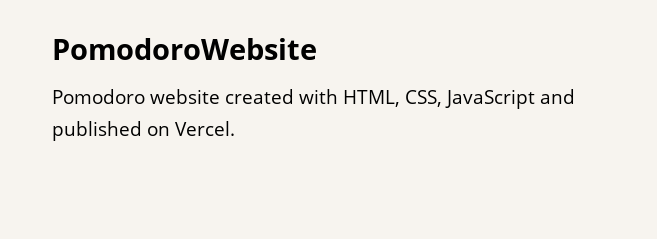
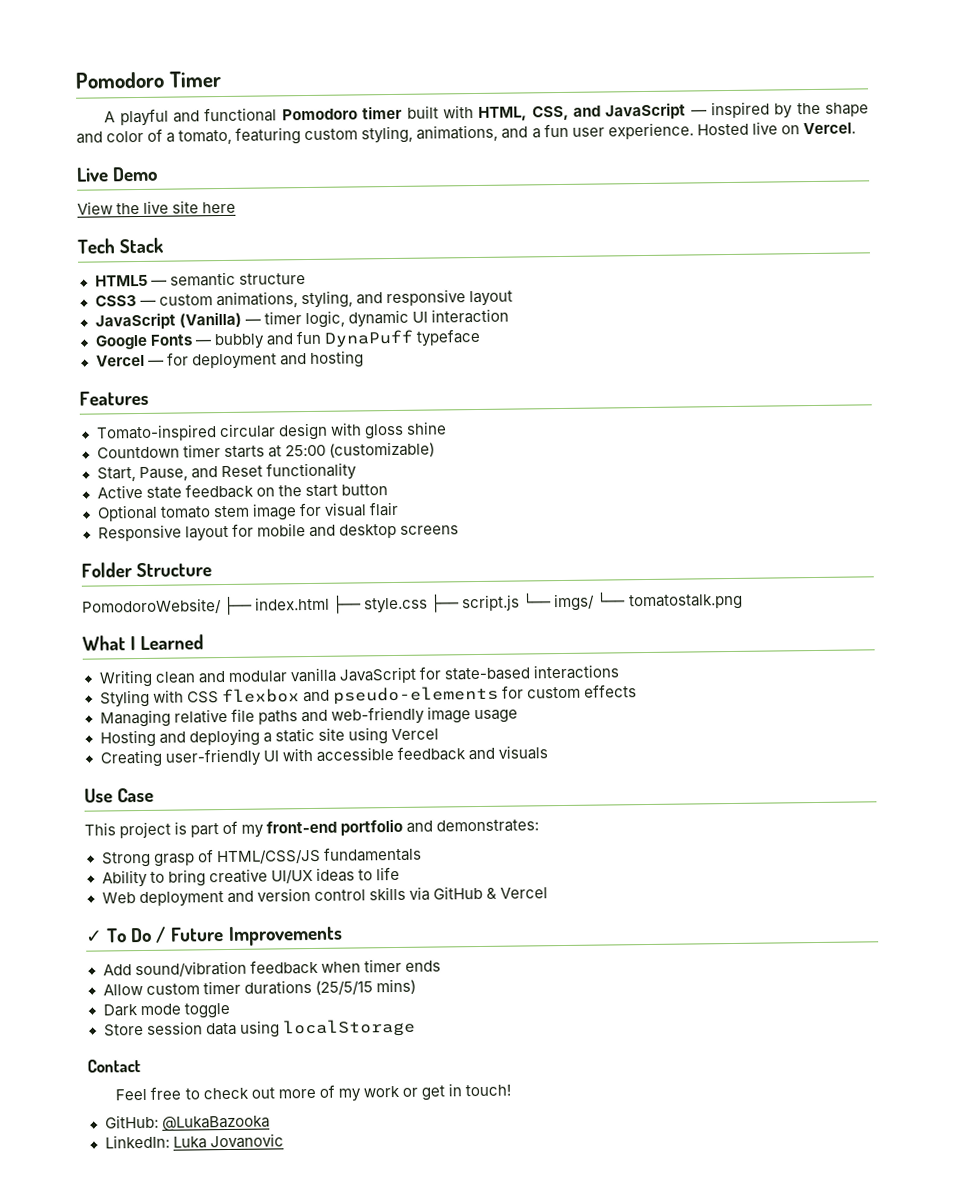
- PomodoroWebsite
- Pomodoro website created with HTML, CSS, JavaScript and published on Vercel.
+ Pomodoro Timer
+ A playful and functional Pomodoro timer built with HTML, CSS, and JavaScript — inspired by the shape and color of a tomato, featuring custom styling, animations, and a fun user experience. Hosted live on Vercel.
+ Live Demo
+ View the live site here
+ Tech Stack
+ HTML5 — semantic structure
+ CSS3 — custom animations, styling, and responsive layout
+ JavaScript (Vanilla) — timer logic, dynamic UI interaction
+ Google Fonts — bubbly and fun DynaPuff typeface
+ Vercel — for deployment and hosting
+ Features
+ Tomato-inspired circular design with gloss shine
+ Countdown timer starts at 25:00 (customizable)
+ Start, Pause, and Reset functionality
+ Active state feedback on the start button
+ Optional tomato stem image for visual flair
+ Responsive layout for mobile and desktop screens
+ Folder Structure
+ PomodoroWebsite/ ├── index.html ├── style.css ├── script.js └── imgs/ └── tomatostalk.png
+ What I Learned
+ Writing clean and modular vanilla JavaScript for state-based interactions
+ Styling with CSS flexbox and pseudo-elements for custom effects
+ Managing relative file paths and web-friendly image usage
+ Hosting and deploying a static site using Vercel
+ Creating user-friendly UI with accessible feedback and visuals
+ Use Case
+ This project is part of my front-end portfolio and demonstrates:
+ Strong grasp of HTML/CSS/JS fundamentals
+ Ability to bring creative UI/UX ideas to life
+ Web deployment and version control skills via GitHub & Vercel
+ ✓ To Do / Future Improvements
+ Add sound/vibration feedback when timer ends
+ Allow custom timer durations (25/5/15 mins)
+ Dark mode toggle
+ Store session data using localStorage
+ Contact
+ Feel free to check out more of my work or get in touch!
+ GitHub: @LukaBazooka
+ LinkedIn: Luka Jovanovic

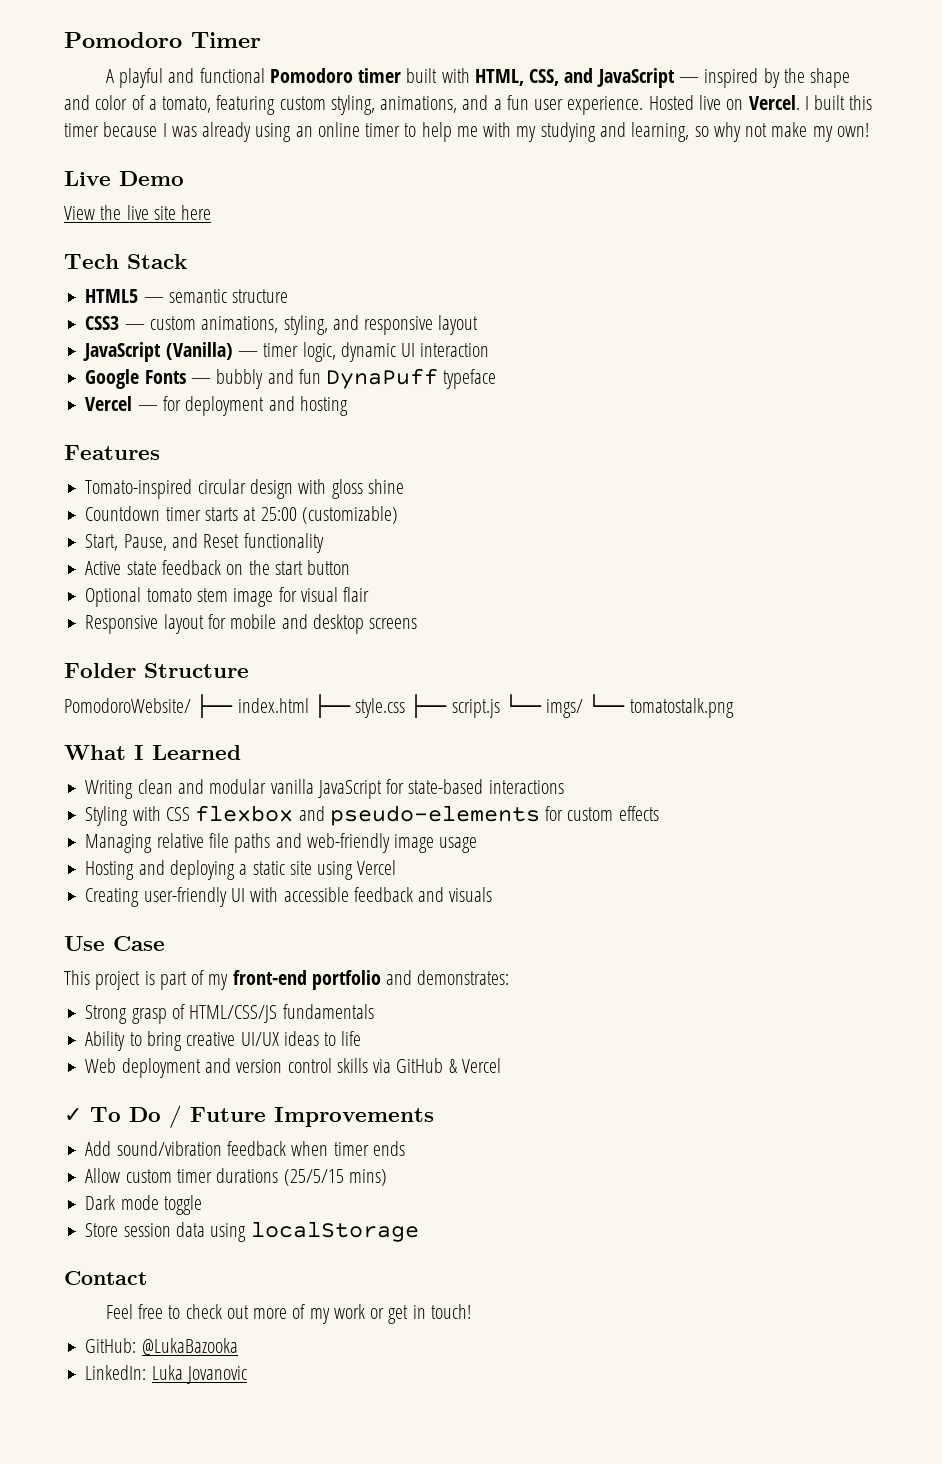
+ I built this timer because I was already using an online timer to help me with my studying and learning, so why not make my own!

